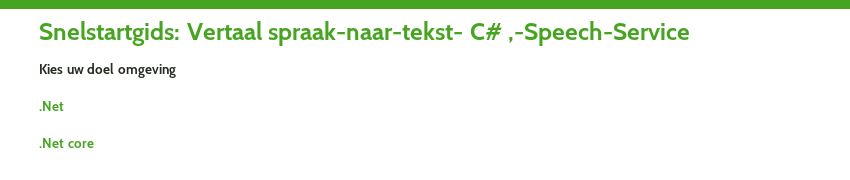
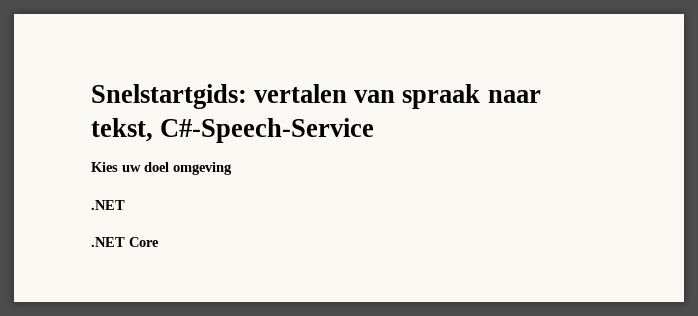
- Snelstartgids: Vertaal spraak-naar-tekst- C# ,-Speech-Service
+ Snelstartgids: vertalen van spraak naar tekst, C#-Speech-Service
  Kies uw doel omgeving
- .Net
- .Net core
+ .NET
+ .NET Core

